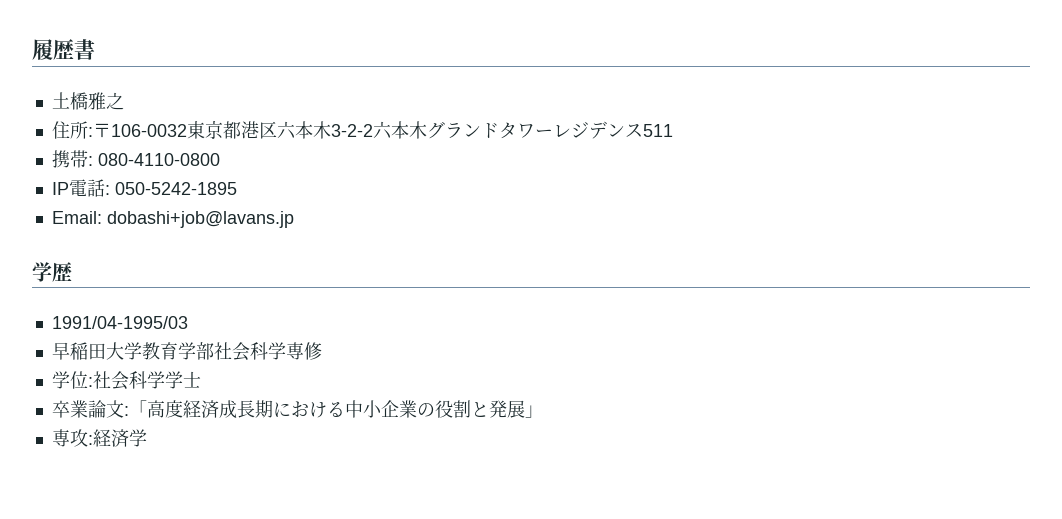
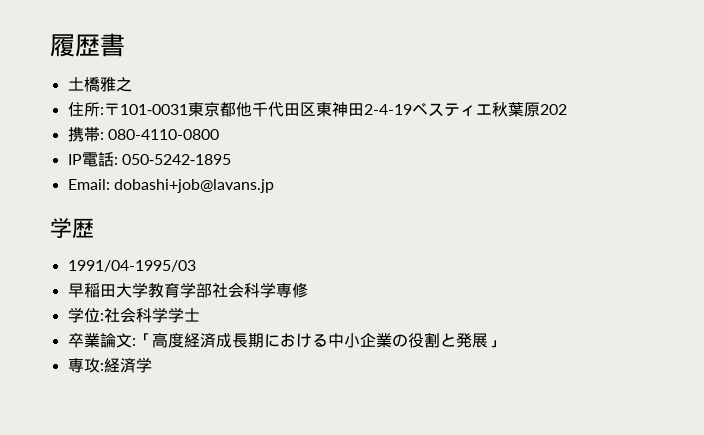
- 住所:〒106‑0032東京都港区六本木3‑2‑2六本木グランドタワーレジデンス511
+ 住所:〒101‑0031東京都他千代田区東神田2-4-19ベスティエ秋葉原202

